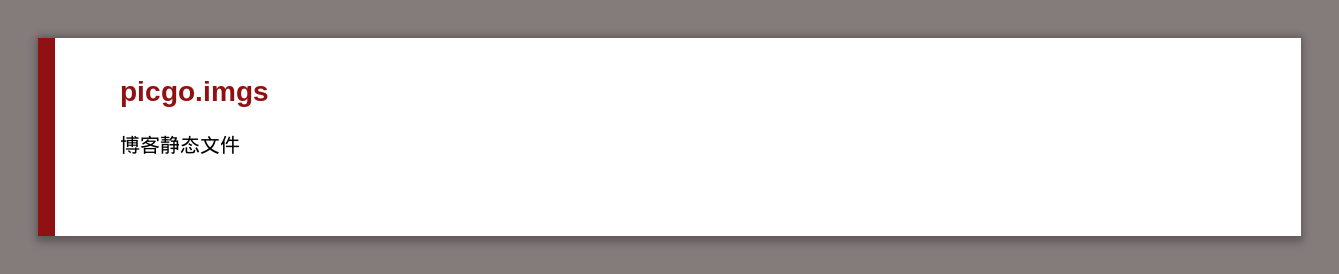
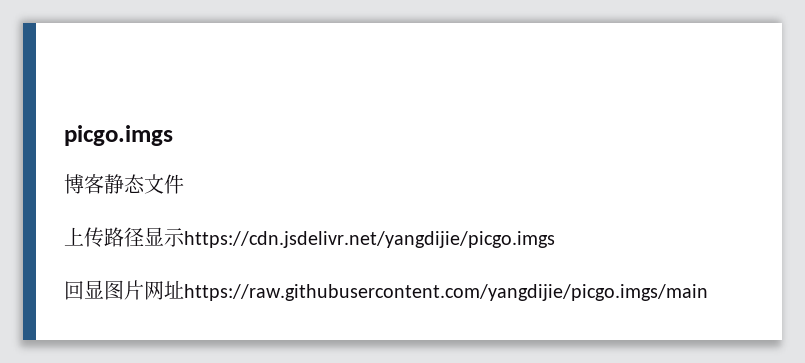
+ 上传路径显示https://cdn.jsdelivr.net/yangdijie/picgo.imgs
+ 回显图片网址https://raw.githubusercontent.com/yangdijie/picgo.imgs/main

